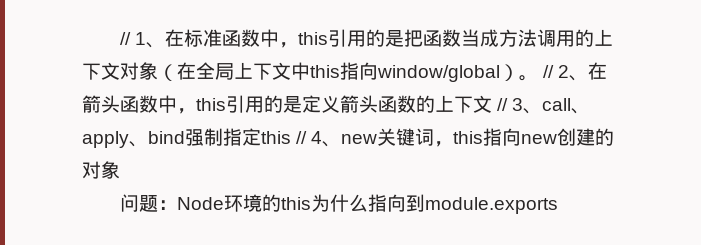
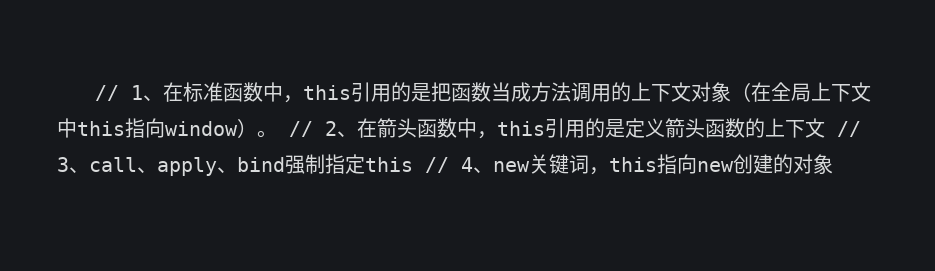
- // 1、在标准函数中，this引用的是把函数当成方法调用的上下文对象（在全局上下文中this指向window/global）。
+ // 1、在标准函数中，this引用的是把函数当成方法调用的上下文对象（在全局上下文中this指向window）。
- 问题：Node环境的this为什么指向到module.exports

